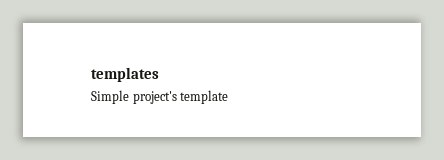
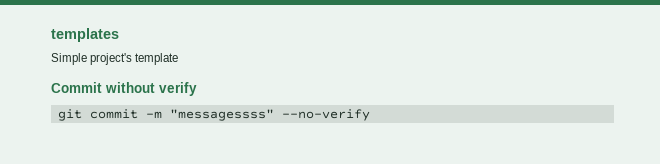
+ Commit without verify
+ git commit -m "messagessss" --no-verify

